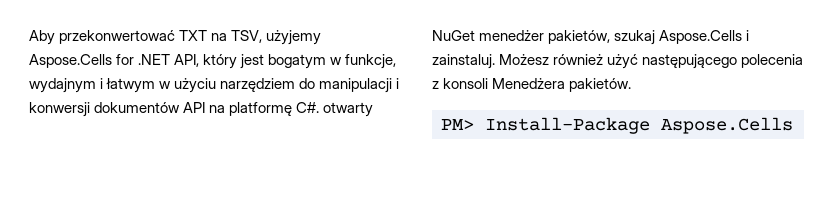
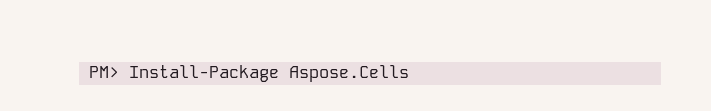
- Aby przekonwertować TXT na TSV, użyjemy Aspose.Cells for .NET API, który jest bogatym w funkcje, wydajnym i łatwym w użyciu narzędziem do manipulacji i konwersji dokumentów API na platformę C#. otwarty NuGet menedżer pakietów, szukaj Aspose.Cells i zainstaluj. Możesz również użyć następującego polecenia z konsoli Menedżera pakietów.

